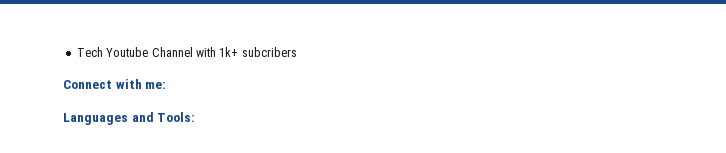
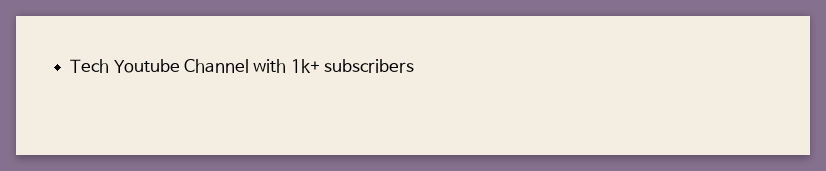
- Tech Youtube Channel with 1k+ subcribers
- Connect with me:
- Languages and Tools:
+ Tech Youtube Channel with 1k+ subscribers

